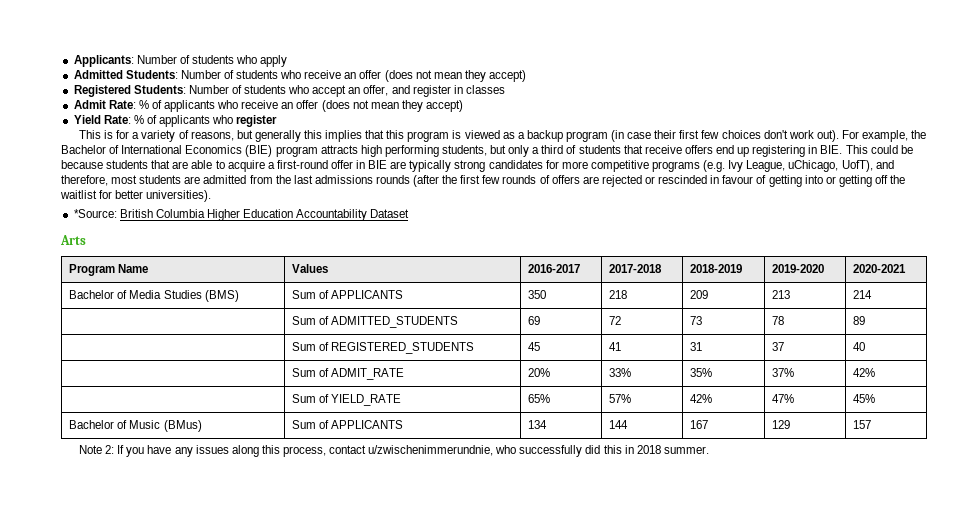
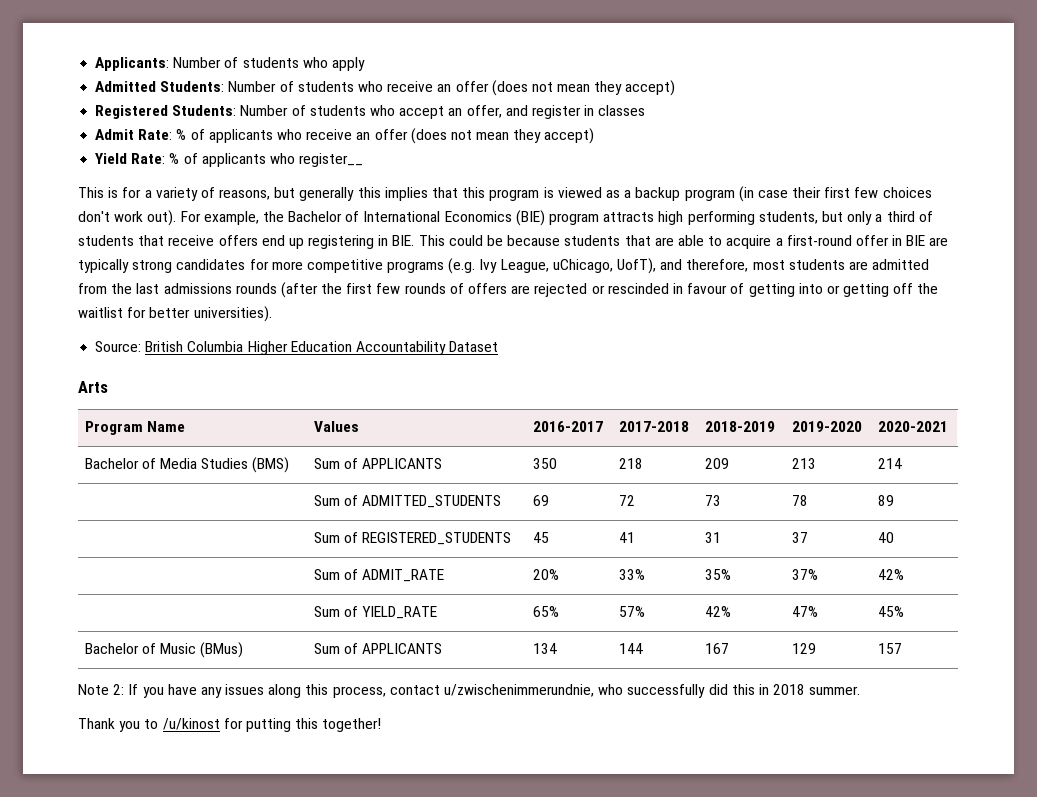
- Yield Rate: % of applicants who register
+ Yield Rate: % of applicants who register__
- *Source: British Columbia Higher Education Accountability Dataset
+ Source: British Columbia Higher Education Accountability Dataset
+ Thank you to /u/kinost for putting this together!

